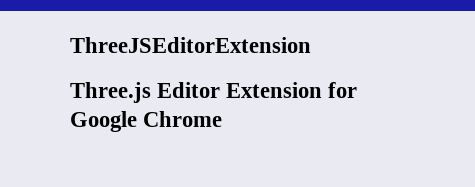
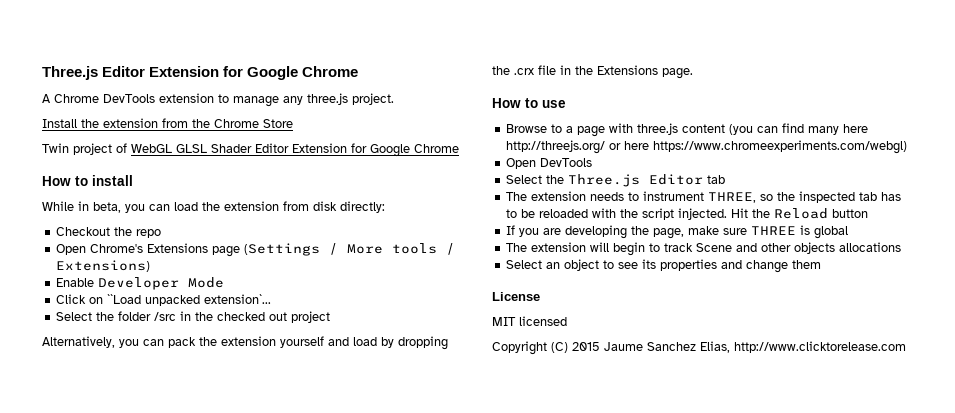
- ThreeJSEditorExtension
+ A Chrome DevTools extension to manage any three.js project.
+ Install the extension from the Chrome Store
+ Twin project of WebGL GLSL Shader Editor Extension for Google Chrome
+ How to install
+ While in beta, you can load the extension from disk directly:
+ Checkout the repo
+ Open Chrome's Extensions page (Settings / More tools / Extensions)
+ Enable Developer Mode
+ Click on ``Load unpacked extension`...
+ Select the folder /src in the checked out project
+ Alternatively, you can pack the extension yourself and load by dropping the .crx file in the Extensions page.
+ How to use
+ Browse to a page with three.js content (you can find many here http://threejs.org/ or here https://www.chromeexperiments.com/webgl)
+ Open DevTools
+ Select the Three.js Editor tab
+ The extension needs to instrument THREE, so the inspected tab has to be reloaded with the script injected. Hit the Reload button
+ If you are developing the page, make sure THREE is global
+ The extension will begin to track Scene and other objects allocations
+ Select an object to see its properties and change them
+ License
+ MIT licensed
+ Copyright (C) 2015 Jaume Sanchez Elias, http://www.clicktorelease.com

